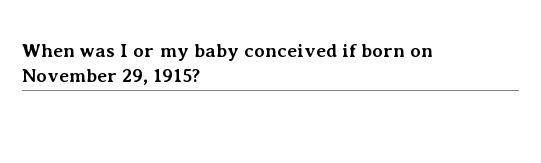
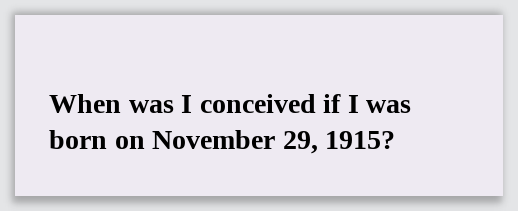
- When was I or my baby conceived if born on November 29, 1915?
+ When was I conceived if I was born on November 29, 1915?

